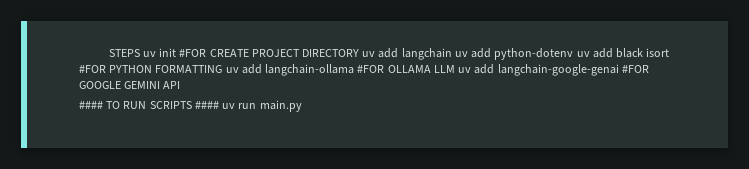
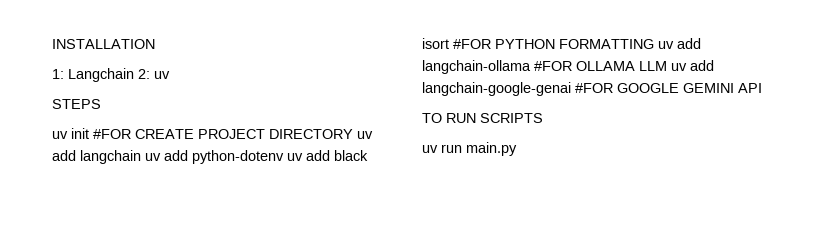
+ INSTALLATION
+ 1: Langchain 2: uv
- STEPS uv init #FOR CREATE PROJECT DIRECTORY uv add langchain uv add python-dotenv uv add black isort #FOR PYTHON FORMATTING uv add langchain-ollama #FOR OLLAMA LLM uv add langchain-google-genai #FOR GOOGLE GEMINI API
+ STEPS
+ uv init #FOR CREATE PROJECT DIRECTORY uv add langchain uv add python-dotenv uv add black isort #FOR PYTHON FORMATTING uv add langchain-ollama #FOR OLLAMA LLM uv add langchain-google-genai #FOR GOOGLE GEMINI API
- #### TO RUN SCRIPTS #### uv run main.py
+ TO RUN SCRIPTS
+ uv run main.py

